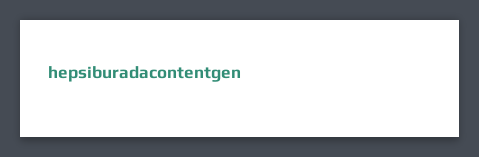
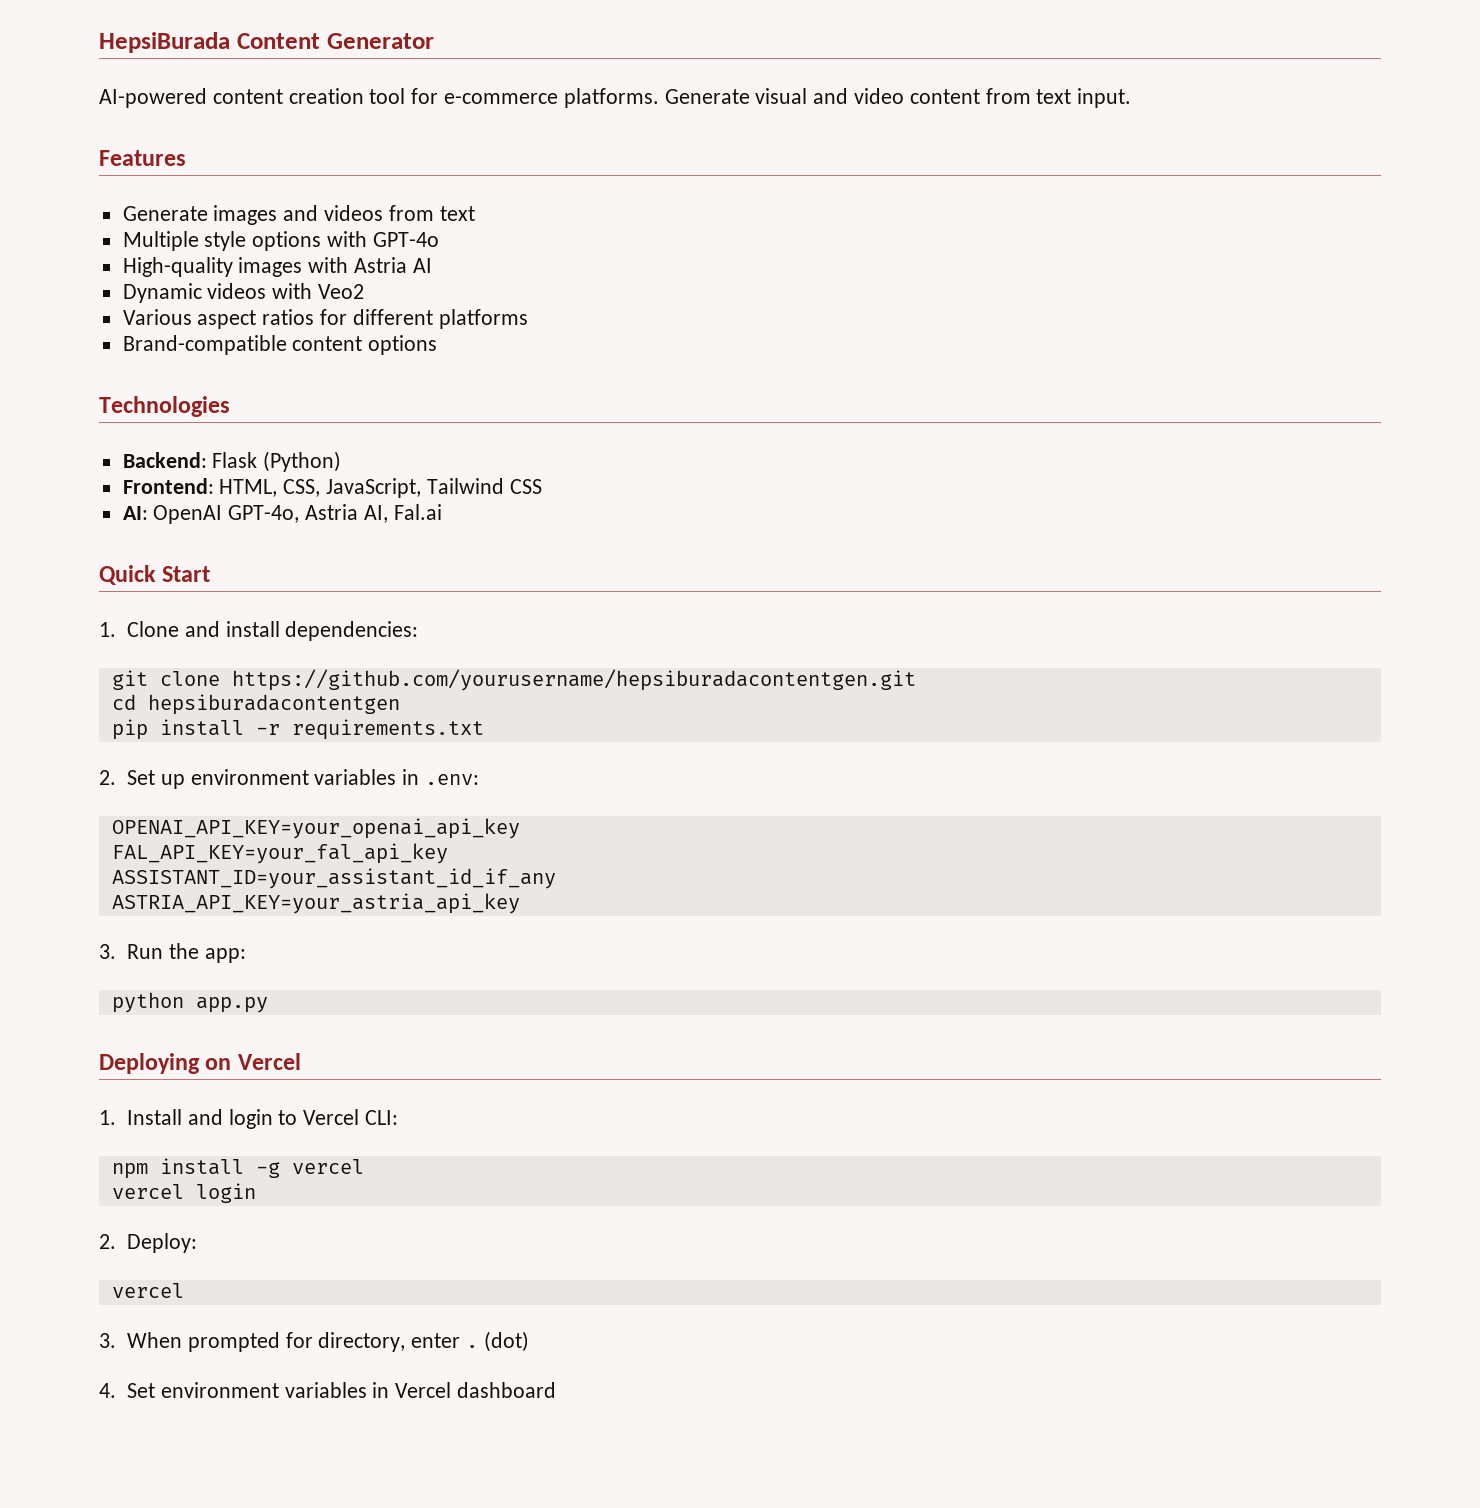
- hepsiburadacontentgen
+ HepsiBurada Content Generator
+ AI-powered content creation tool for e-commerce platforms. Generate visual and video content from text input.
+ Features
+ Generate images and videos from text
+ Multiple style options with GPT-4o
+ High-quality images with Astria AI
+ Dynamic videos with Veo2
+ Various aspect ratios for different platforms
+ Brand-compatible content options
+ Technologies
+ Backend: Flask (Python)
+ Frontend: HTML, CSS, JavaScript, Tailwind CSS
+ AI: OpenAI GPT-4o, Astria AI, Fal.ai
+ Quick Start
+ 1. Clone and install dependencies:
+ git clone https://github.com/yourusername/hepsiburadacontentgen.git
+ cd hepsiburadacontentgen
+ pip install -r requirements.txt
+ 2. Set up environment variables in .env:
+ OPENAI_API_KEY=your_openai_api_key
+ FAL_API_KEY=your_fal_api_key
+ ASSISTANT_ID=your_assistant_id_if_any
+ ASTRIA_API_KEY=your_astria_api_key
+ 3. Run the app:
+ python app.py
+ Deploying on Vercel
+ 1. Install and login to Vercel CLI:
+ npm install -g vercel
+ vercel login
+ 2. Deploy:
+ vercel
+ 3. When prompted for directory, enter . (dot)
+ 4. Set environment variables in Vercel dashboard

